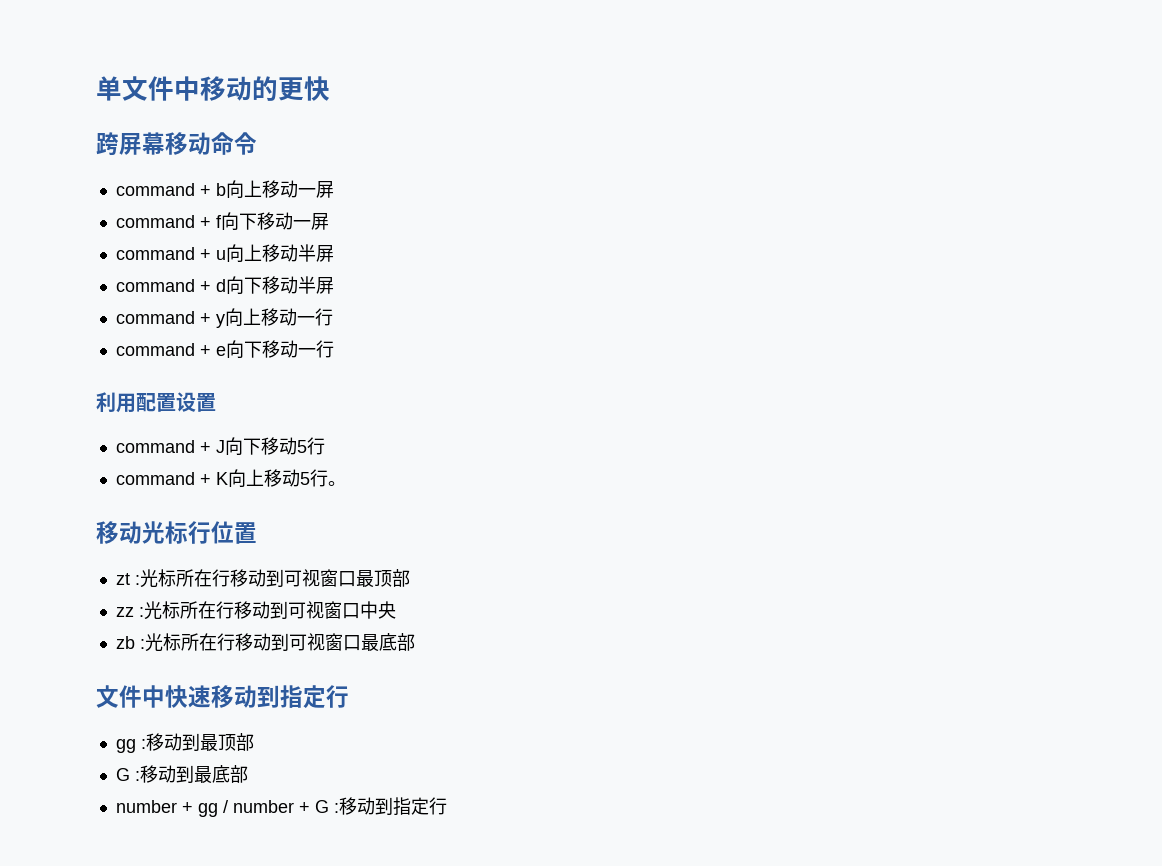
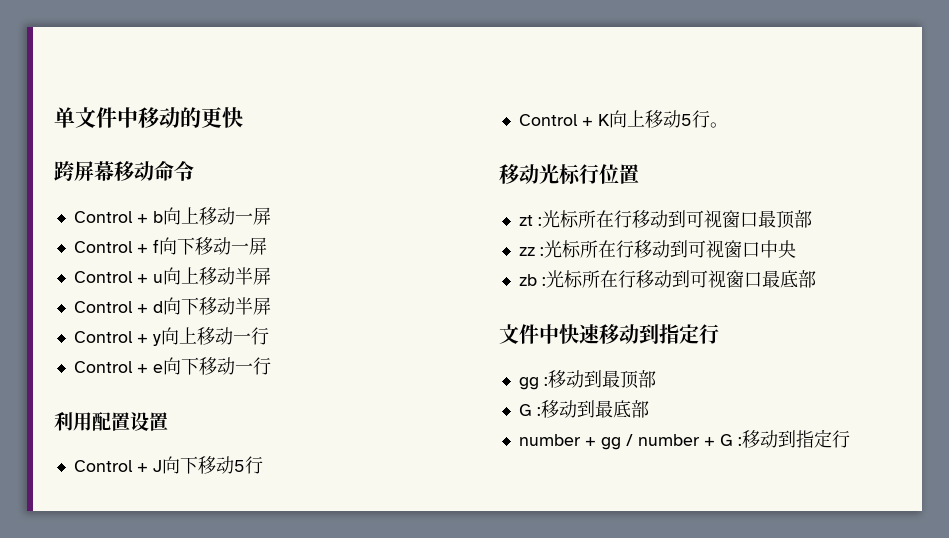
- command + b向上移动一屏
+ Control + b向上移动一屏
- command + f向下移动一屏
+ Control + f向下移动一屏
- command + u向上移动半屏
+ Control + u向上移动半屏
- command + d向下移动半屏
+ Control + d向下移动半屏
- command + y向上移动一行
+ Control + y向上移动一行
- command + e向下移动一行
+ Control + e向下移动一行
- command + J向下移动5行
+ Control + J向下移动5行
- command + K向上移动5行。
+ Control + K向上移动5行。

